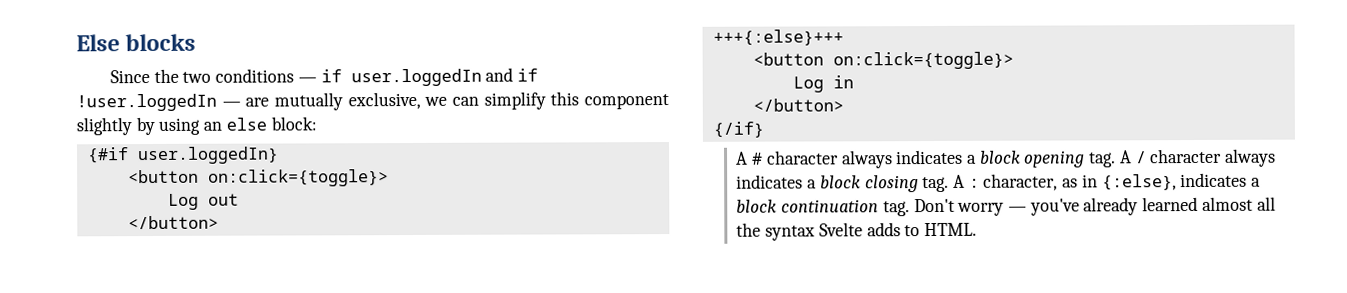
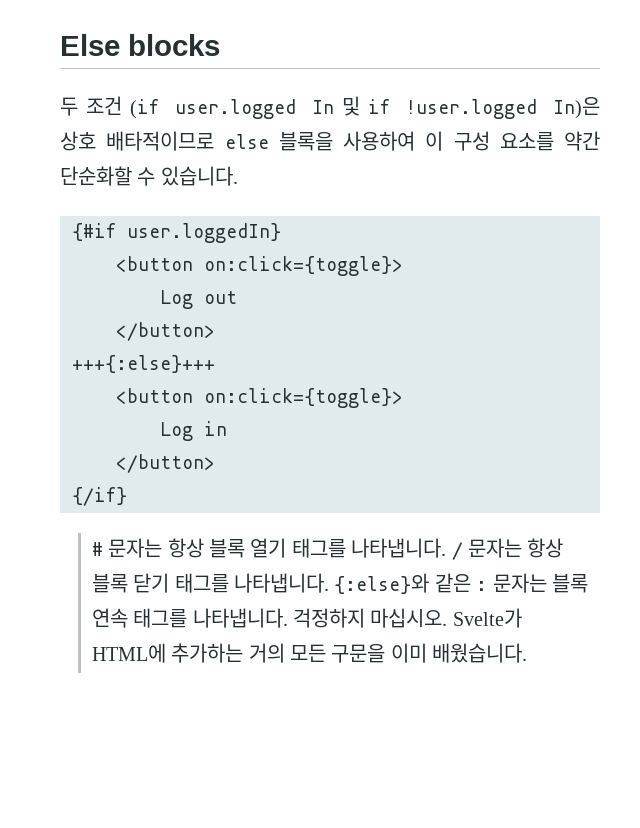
- Since the two conditions — if user.loggedIn and if !user.loggedIn — are mutually exclusive, we can simplify this component slightly by using an else block:
+ 두 조건 (if user.logged In 및 if !user.logged In)은 상호 배타적이므로 else 블록을 사용하여 이 구성 요소를 약간 단순화할 수 있습니다.
- A # character always indicates a block opening tag. A / character always indicates a block closing tag. A : character, as in {:else}, indicates a block continuation tag. Don't worry — you've already learned almost all the syntax Svelte adds to HTML.
+ # 문자는 항상 블록 열기 태그를 나타냅니다. / 문자는 항상 블록 닫기 태그를 나타냅니다. {:else}와 같은 : 문자는 블록 연속 태그를 나타냅니다. 걱정하지 마십시오. Svelte가 HTML에 추가하는 거의 모든 구문을 이미 배웠습니다.

